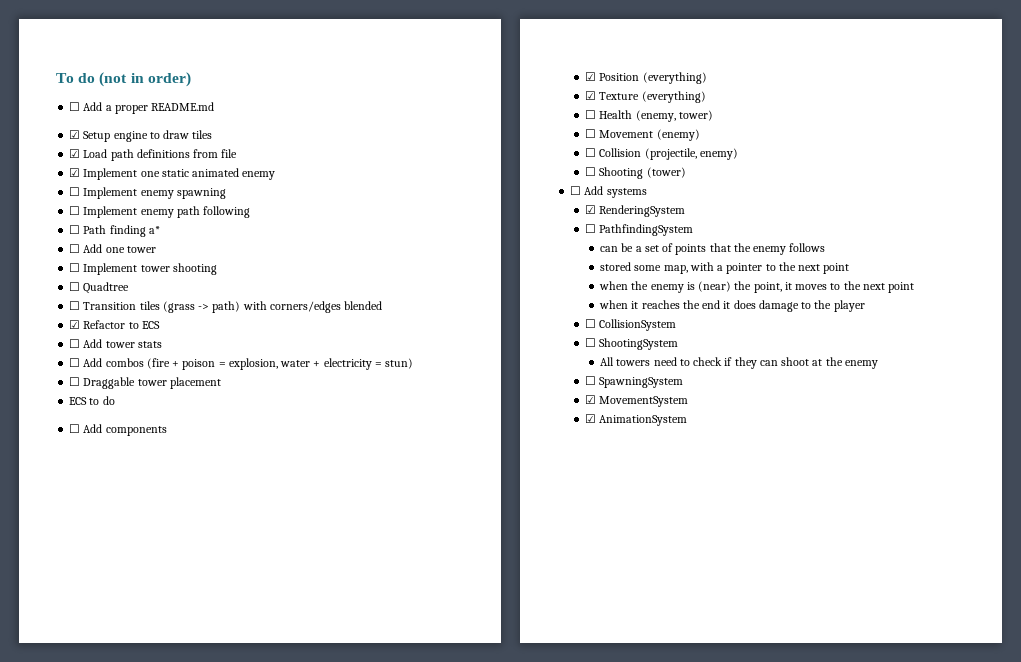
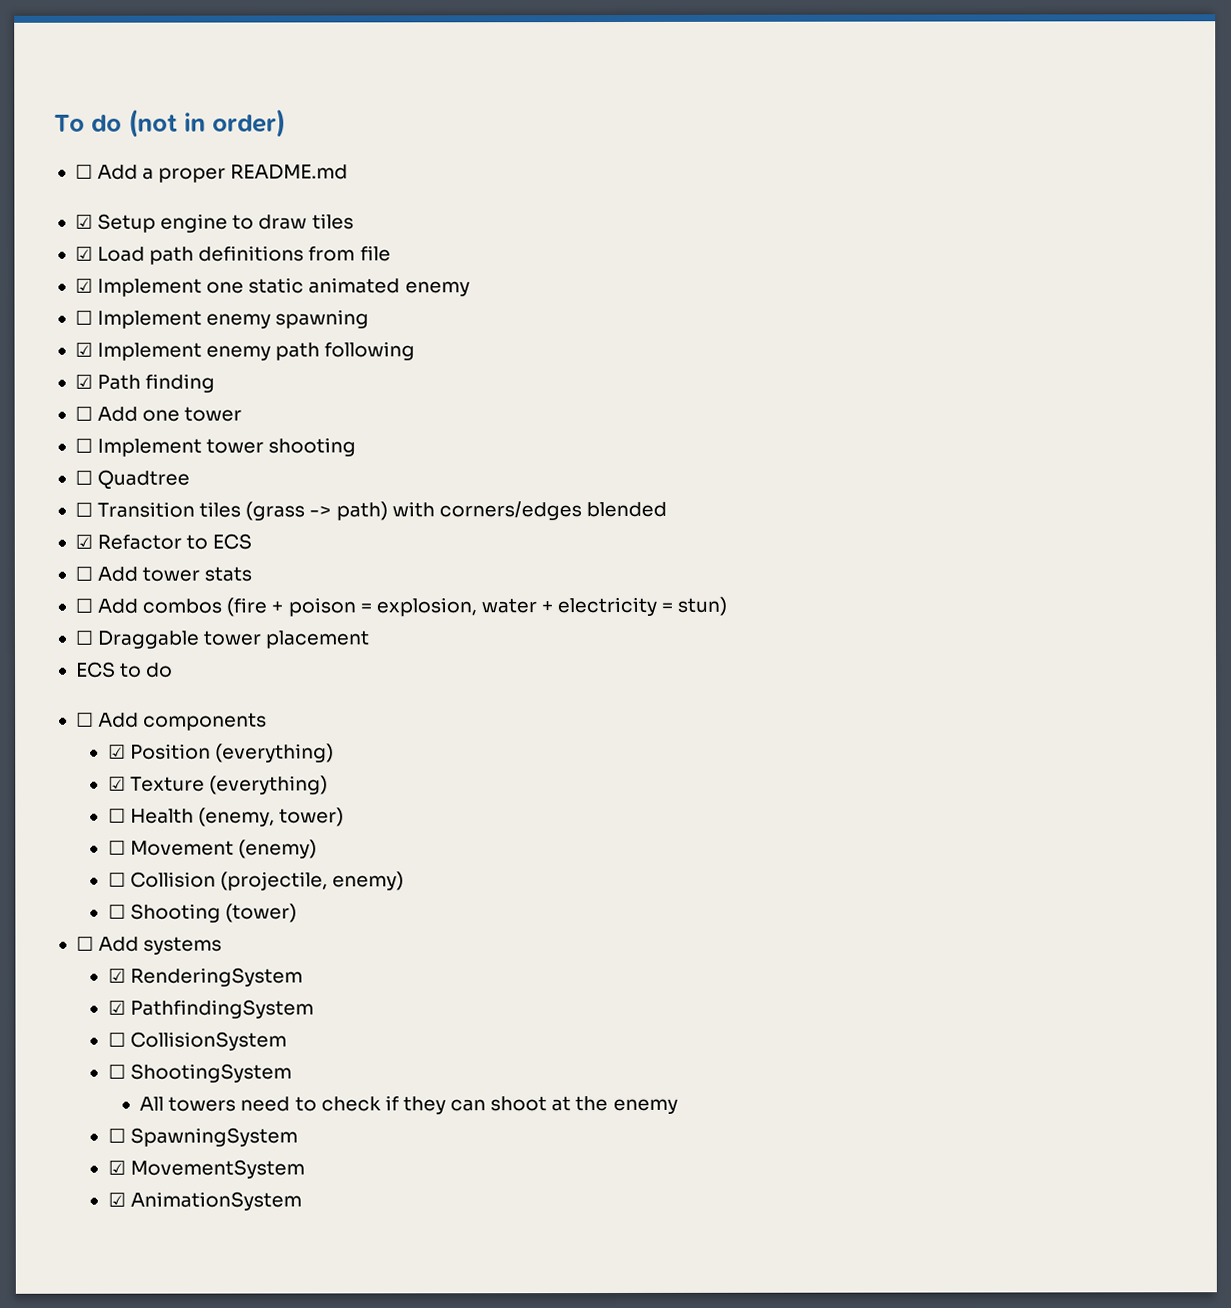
- ☐ Implement enemy path following
+ ☑ Implement enemy path following
- ☐ Path finding a*
+ ☑ Path finding
- ☐ PathfindingSystem
+ ☑ PathfindingSystem
- can be a set of points that the enemy follows
- stored some map, with a pointer to the next point
- when the enemy is (near) the point, it moves to the next point
- when it reaches the end it does damage to the player

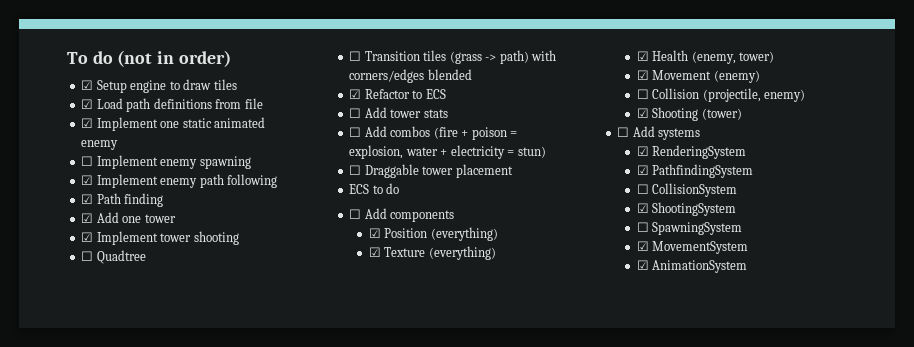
- ☐ Add a proper README.md
- ☐ Add one tower
+ ☑ Add one tower
- ☐ Implement tower shooting
+ ☑ Implement tower shooting
- ☐ Health (enemy, tower)
+ ☑ Health (enemy, tower)
- ☐ Movement (enemy)
+ ☑ Movement (enemy)
- ☐ Shooting (tower)
+ ☑ Shooting (tower)
- ☐ ShootingSystem
+ ☑ ShootingSystem
- All towers need to check if they can shoot at the enemy

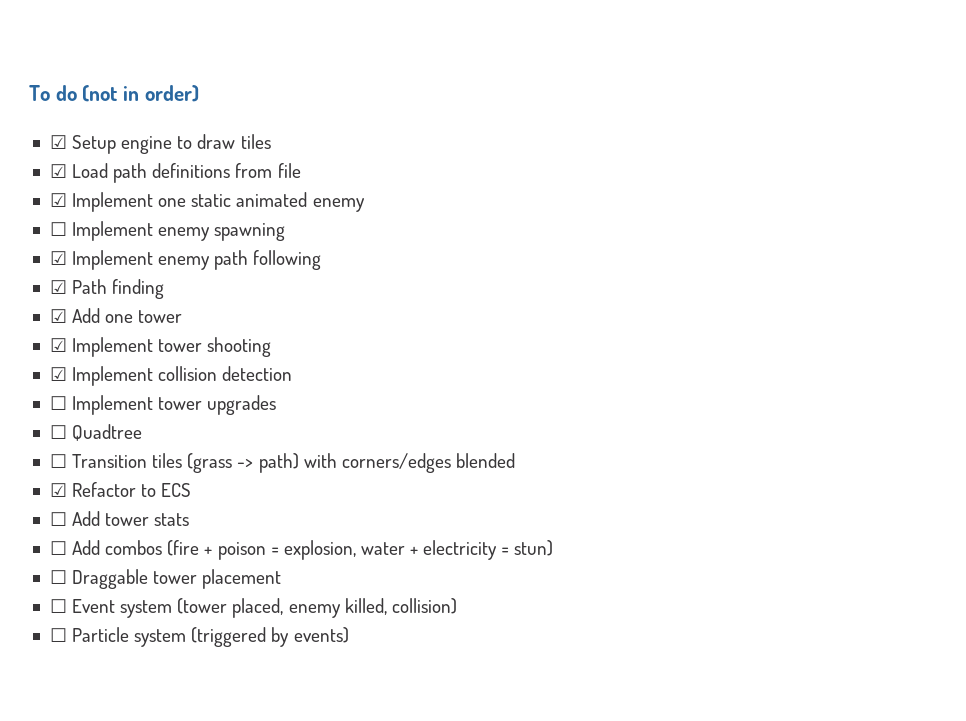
+ ☑ Implement collision detection
+ ☐ Implement tower upgrades
- ECS to do
- ☐ Add components
- ☑ Position (everything)
- ☑ Texture (everything)
- ☑ Health (enemy, tower)
- ☑ Movement (enemy)
- ☐ Collision (projectile, enemy)
- ☑ Shooting (tower)
- ☐ Add systems
- ☑ RenderingSystem
- ☑ PathfindingSystem
- ☐ CollisionSystem
- ☑ ShootingSystem
- ☐ SpawningSystem
- ☑ MovementSystem
- ☑ AnimationSystem
+ ☐ Event system (tower placed, enemy killed, collision)
+ ☐ Particle system (triggered by events)

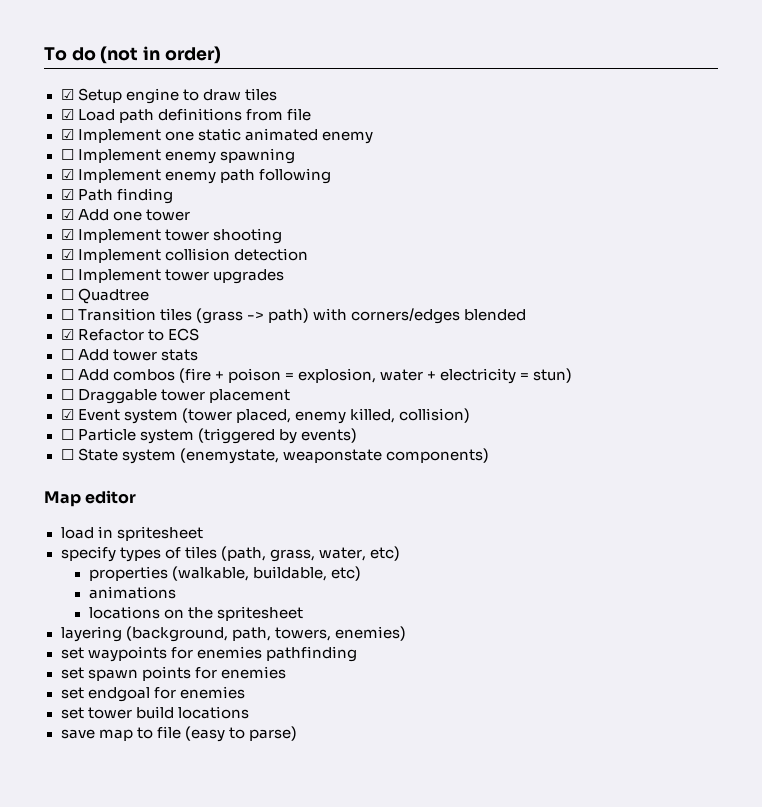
- ☐ Event system (tower placed, enemy killed, collision)
+ ☑ Event system (tower placed, enemy killed, collision)
+ ☐ State system (enemystate, weaponstate components)
+ Map editor
+ load in spritesheet
+ specify types of tiles (path, grass, water, etc)
+ properties (walkable, buildable, etc)
+ animations
+ locations on the spritesheet
+ layering (background, path, towers, enemies)
+ set waypoints for enemies pathfinding
+ set spawn points for enemies
+ set endgoal for enemies
+ set tower build locations
+ save map to file (easy to parse)

